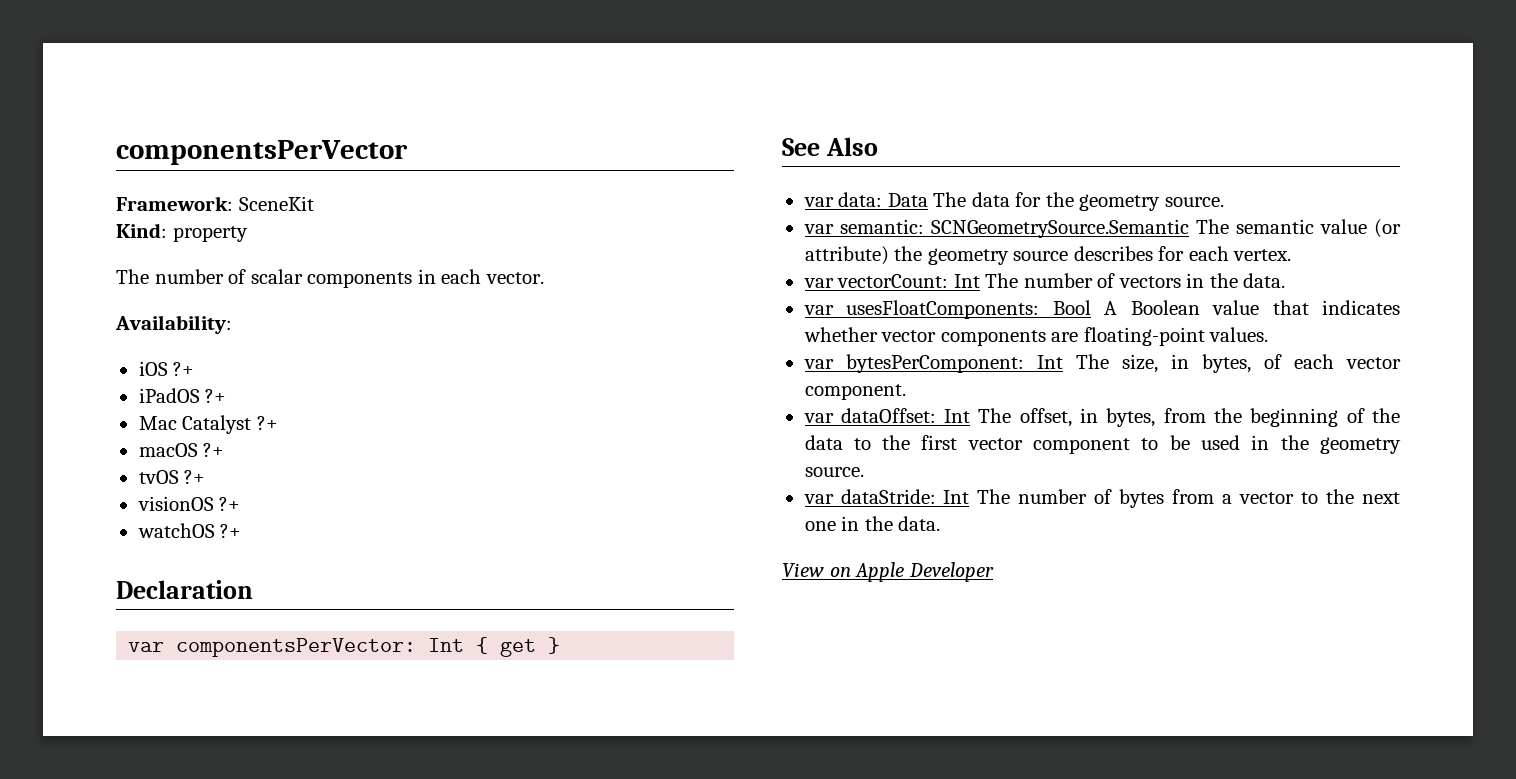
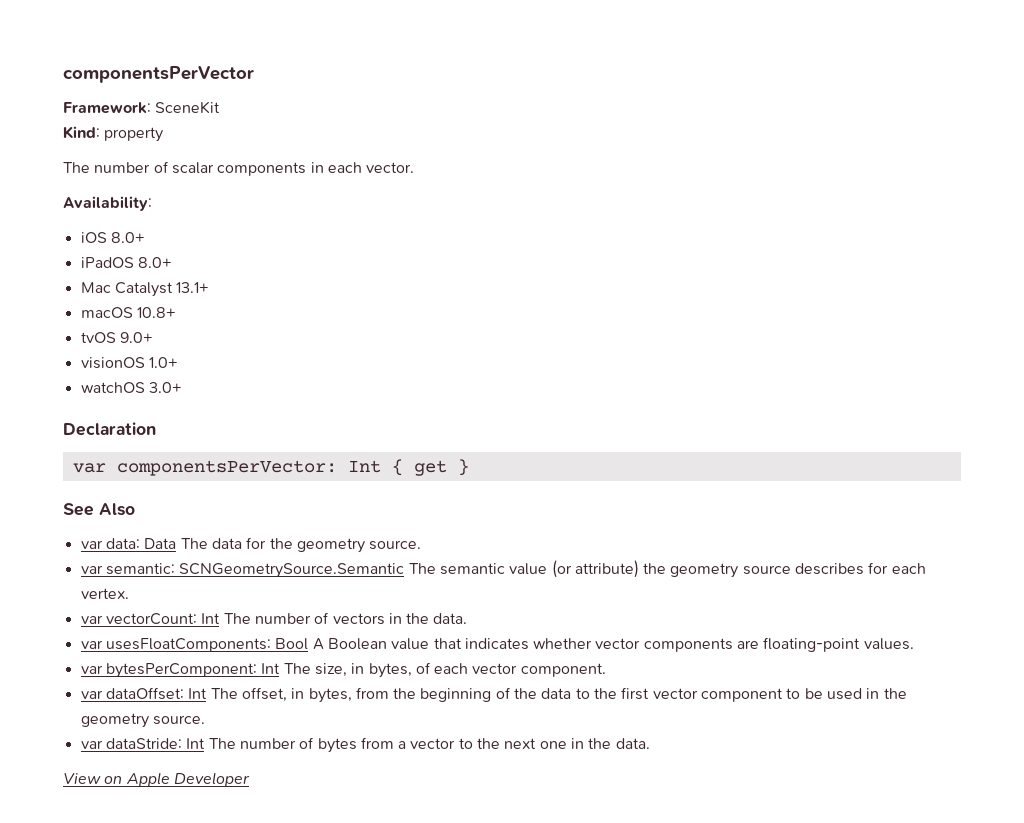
- iOS ?+
+ iOS 8.0+
- iPadOS ?+
+ iPadOS 8.0+
- Mac Catalyst ?+
+ Mac Catalyst 13.1+
- macOS ?+
+ macOS 10.8+
- tvOS ?+
+ tvOS 9.0+
- visionOS ?+
+ visionOS 1.0+
- watchOS ?+
+ watchOS 3.0+

